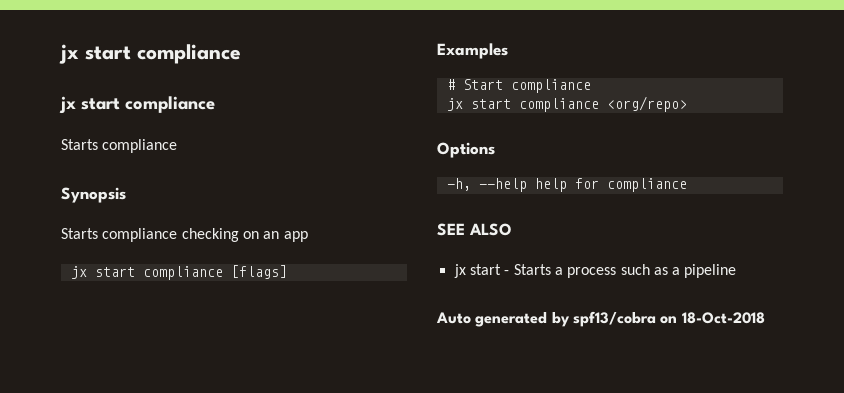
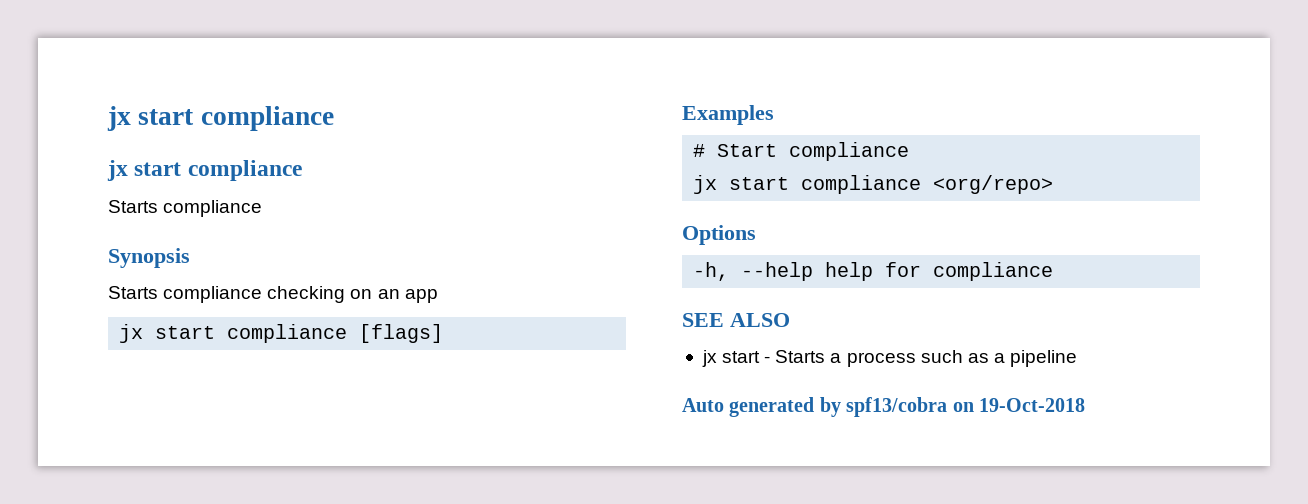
- Auto generated by spf13/cobra on 18-Oct-2018
+ Auto generated by spf13/cobra on 19-Oct-2018

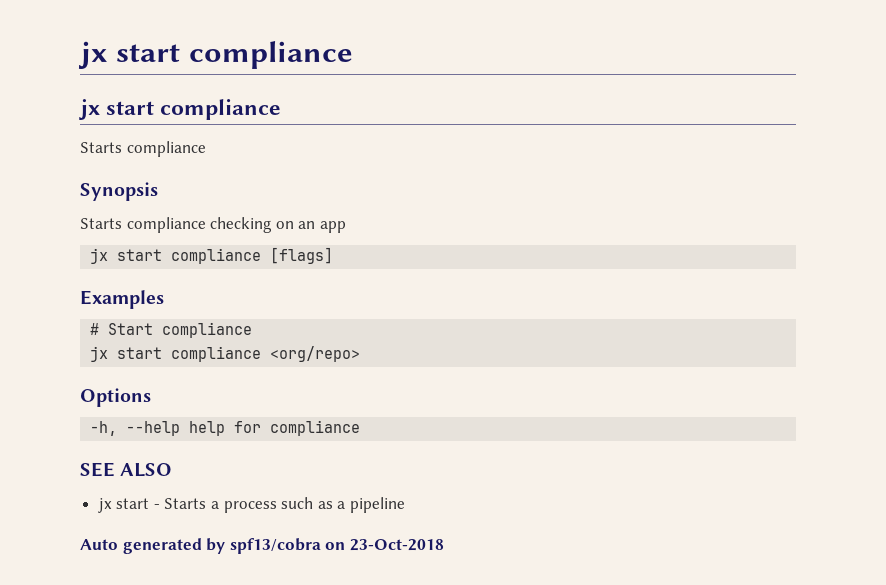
- Auto generated by spf13/cobra on 19-Oct-2018
+ Auto generated by spf13/cobra on 23-Oct-2018

